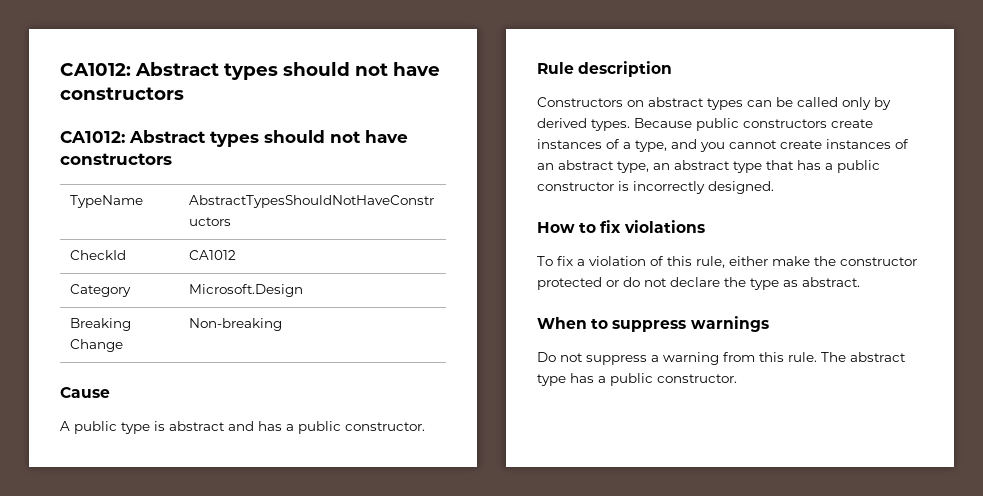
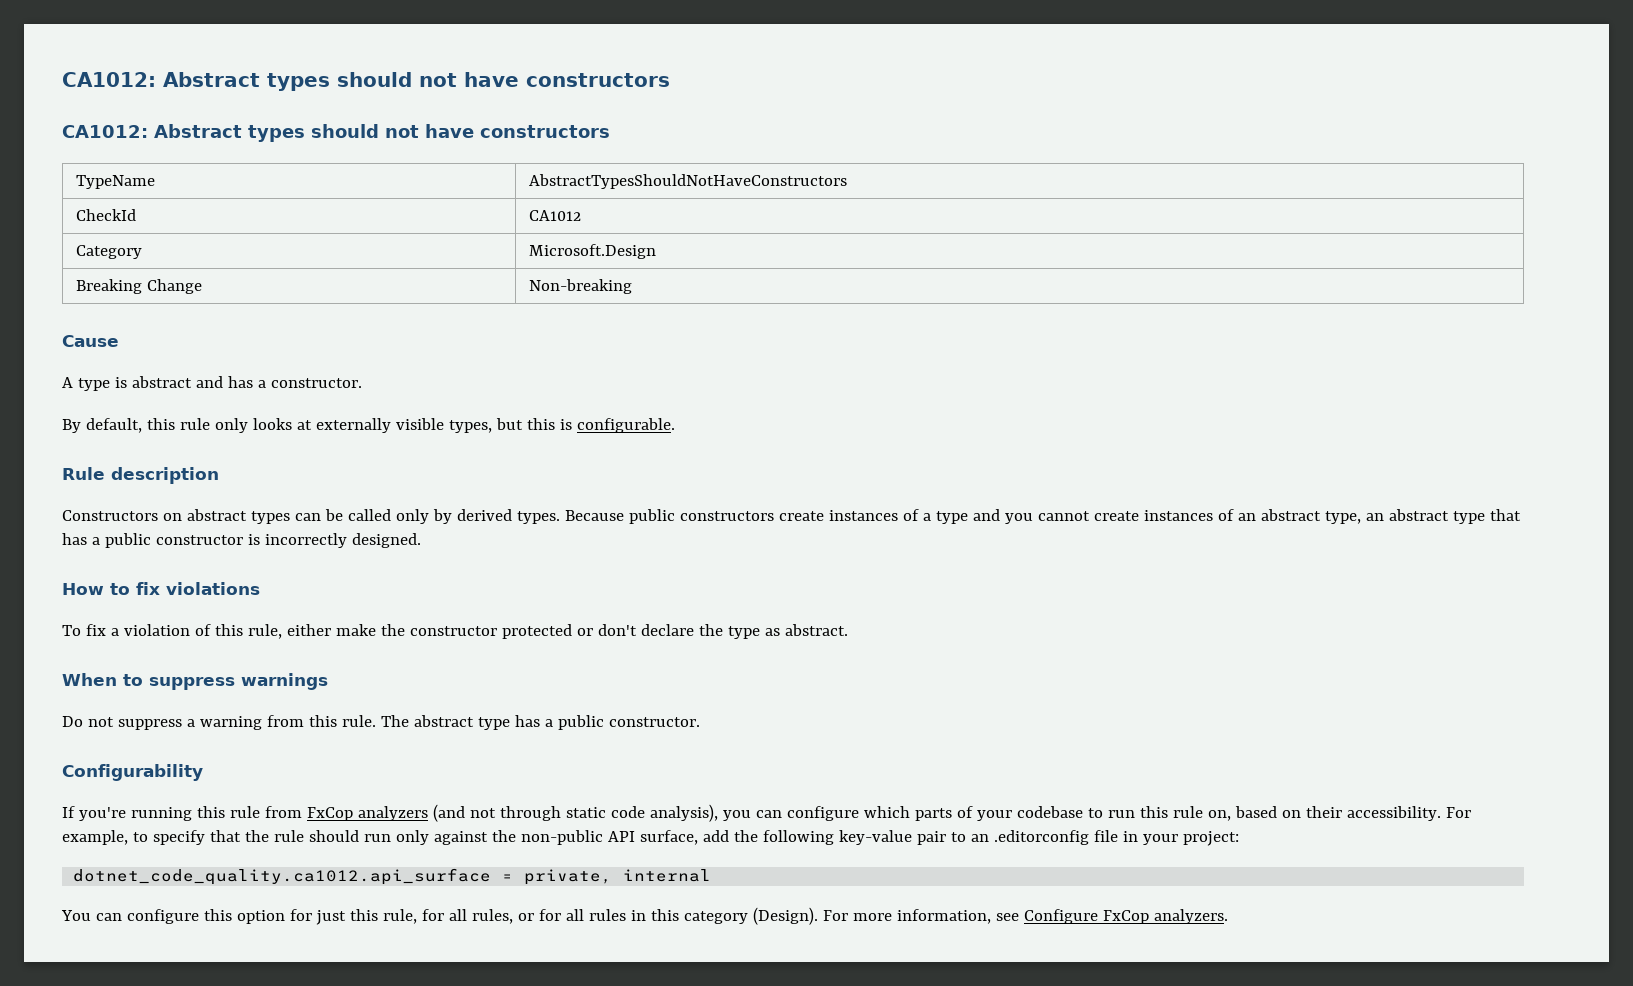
- A public type is abstract and has a public constructor.
+ A type is abstract and has a constructor.
+ By default, this rule only looks at externally visible types, but this is configurable.
- Because public constructors create instances of a type, and you cannot create instances of an abstract type, an abstract type that has a public constructor is incorrectly designed.
+ Because public constructors create instances of a type and you cannot create instances of an abstract type, an abstract type that has a public constructor is incorrectly designed.
- To fix a violation of this rule, either make the constructor protected or do not declare the type as abstract.
+ To fix a violation of this rule, either make the constructor protected or don't declare the type as abstract.
+ Configurability
+ If you're running this rule from FxCop analyzers (and not through static code analysis), you can configure which parts of your codebase to run this rule on, based on their accessibility. For example, to specify that the rule should run only against the non-public API surface, add the following key-value pair to an .editorconfig file in your project:
+ dotnet_code_quality.ca1012.api_surface = private, internal
+ You can configure this option for just this rule, for all rules, or for all rules in this category (Design). For more information, see Configure FxCop analyzers.

